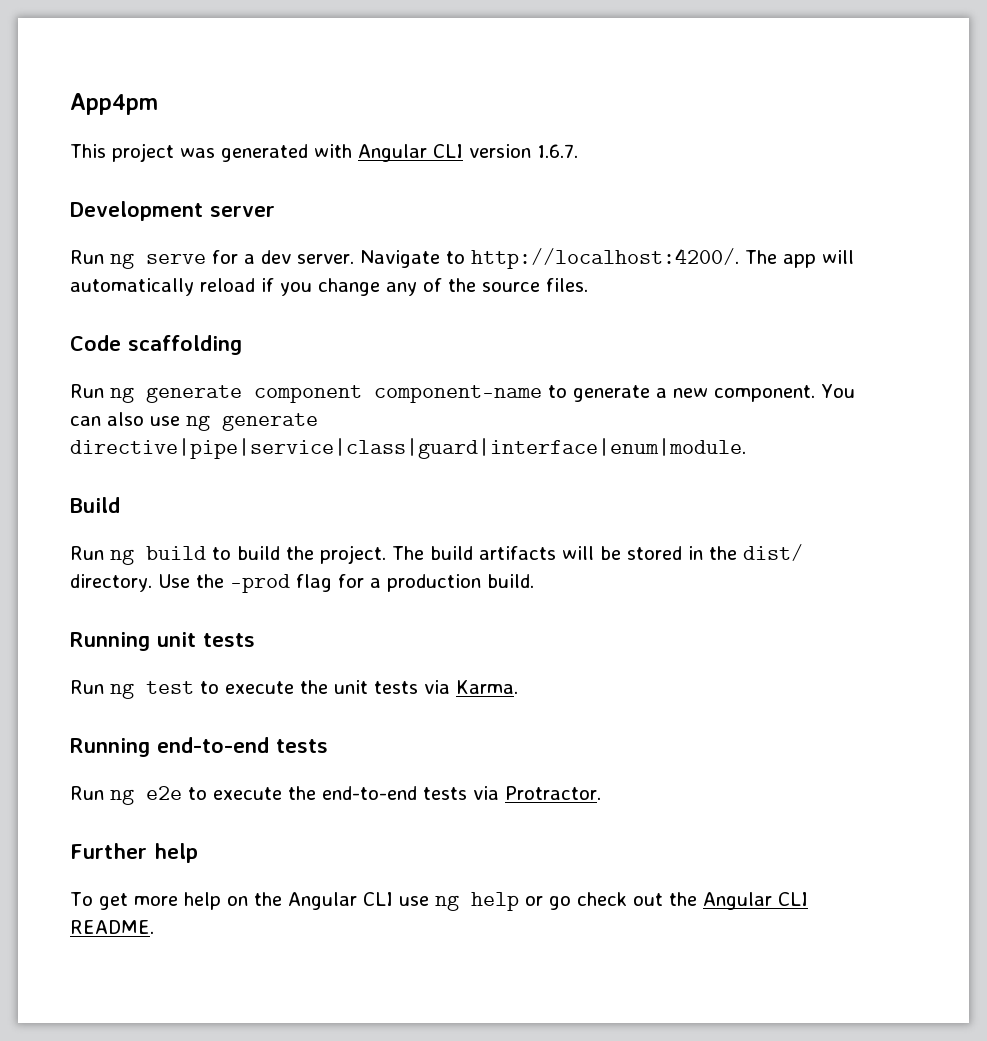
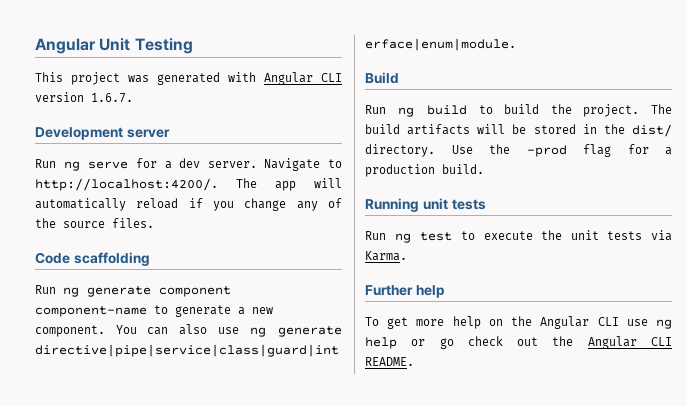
- App4pm
+ Angular Unit Testing
- Running end-to-end tests
- Run ng e2e to execute the end-to-end tests via Protractor.

